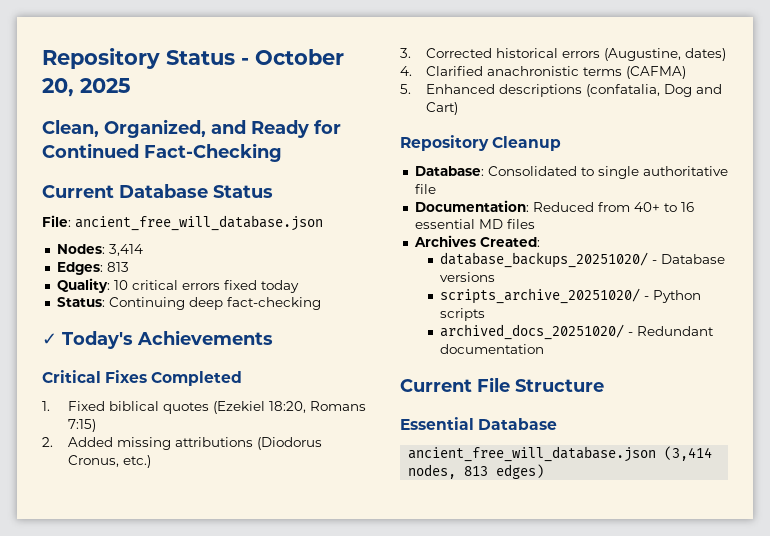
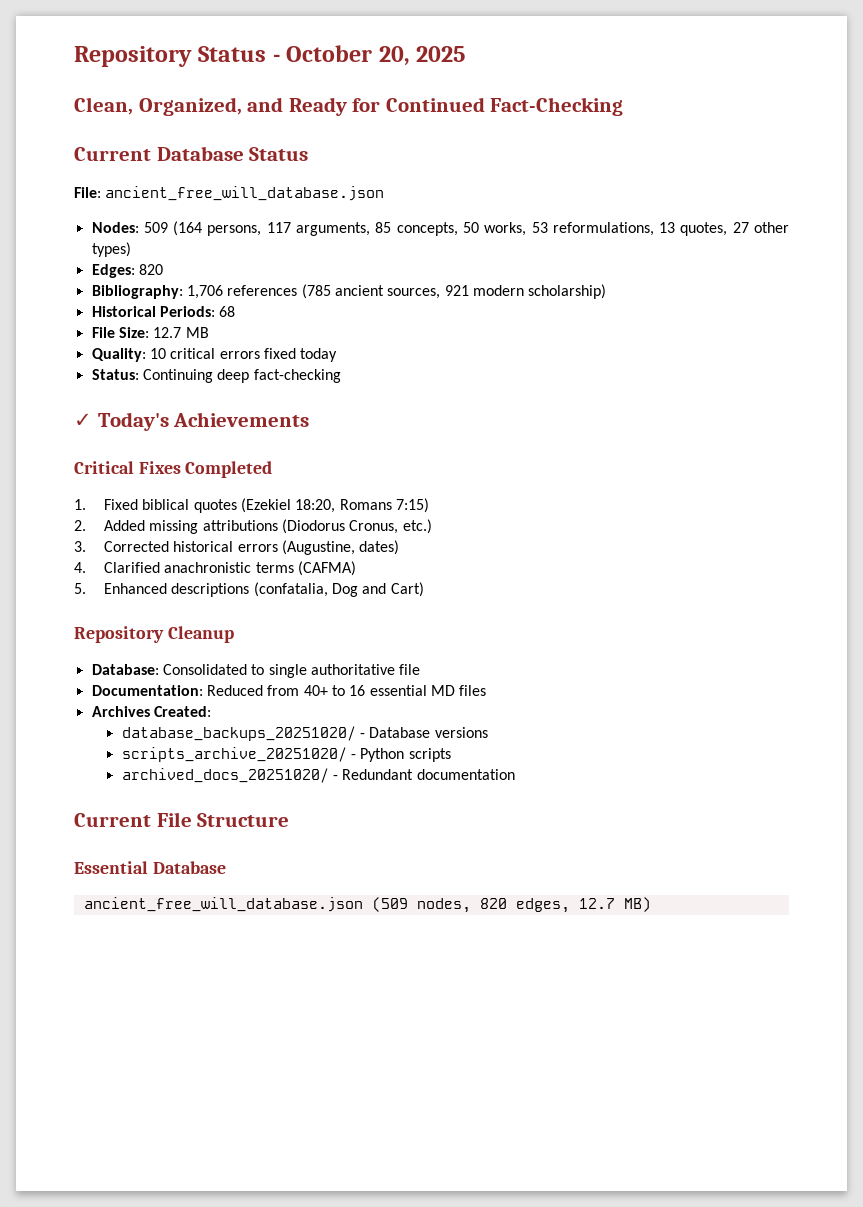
- Nodes: 3,414
- Edges: 813
+ Nodes: 509 (164 persons, 117 arguments, 85 concepts, 50 works, 53 reformulations, 13 quotes, 27 other types)
+ Edges: 820
+ Bibliography: 1,706 references (785 ancient sources, 921 modern scholarship)
+ Historical Periods: 68
+ File Size: 12.7 MB
- ancient_free_will_database.json (3,414 nodes, 813 edges)
+ ancient_free_will_database.json (509 nodes, 820 edges, 12.7 MB)

